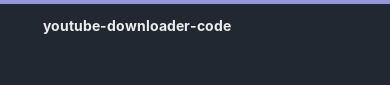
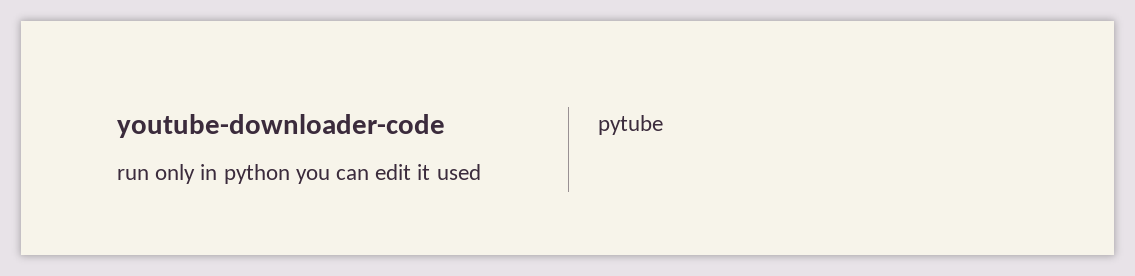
+ run only in python you can edit it used pytube

